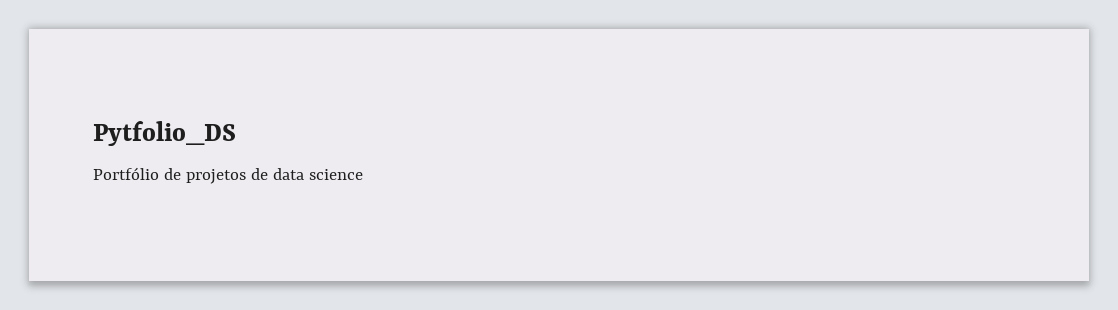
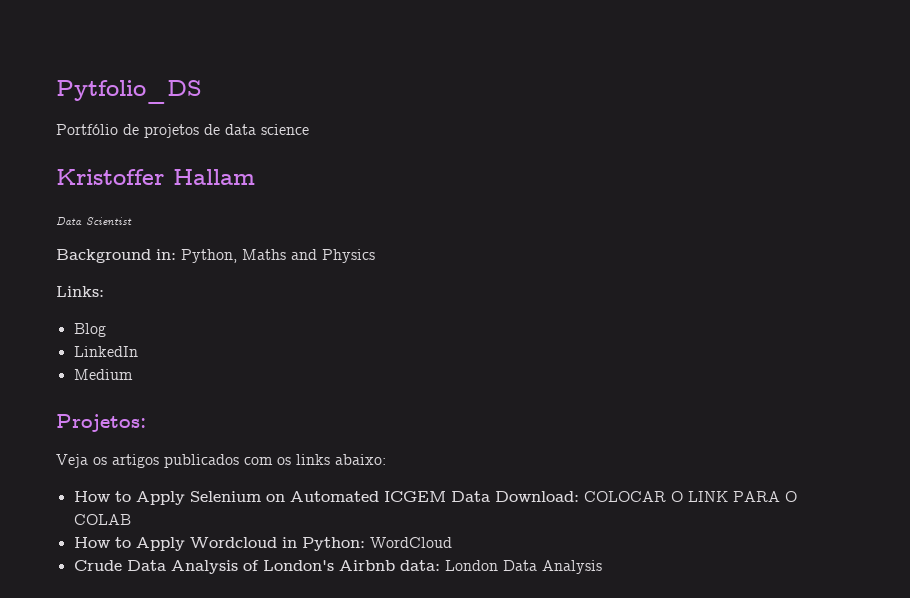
+ Kristoffer Hallam
+ Data Scientist
+ Background in: Python, Maths and Physics
+ Links:
+ Blog
+ LinkedIn
+ Medium
+ Projetos:
+ Veja os artigos publicados com os links abaixo:
+ How to Apply Selenium on Automated ICGEM Data Download: COLOCAR O LINK PARA O COLAB
+ How to Apply Wordcloud in Python: WordCloud
+ Crude Data Analysis of London's Airbnb data: London Data Analysis

